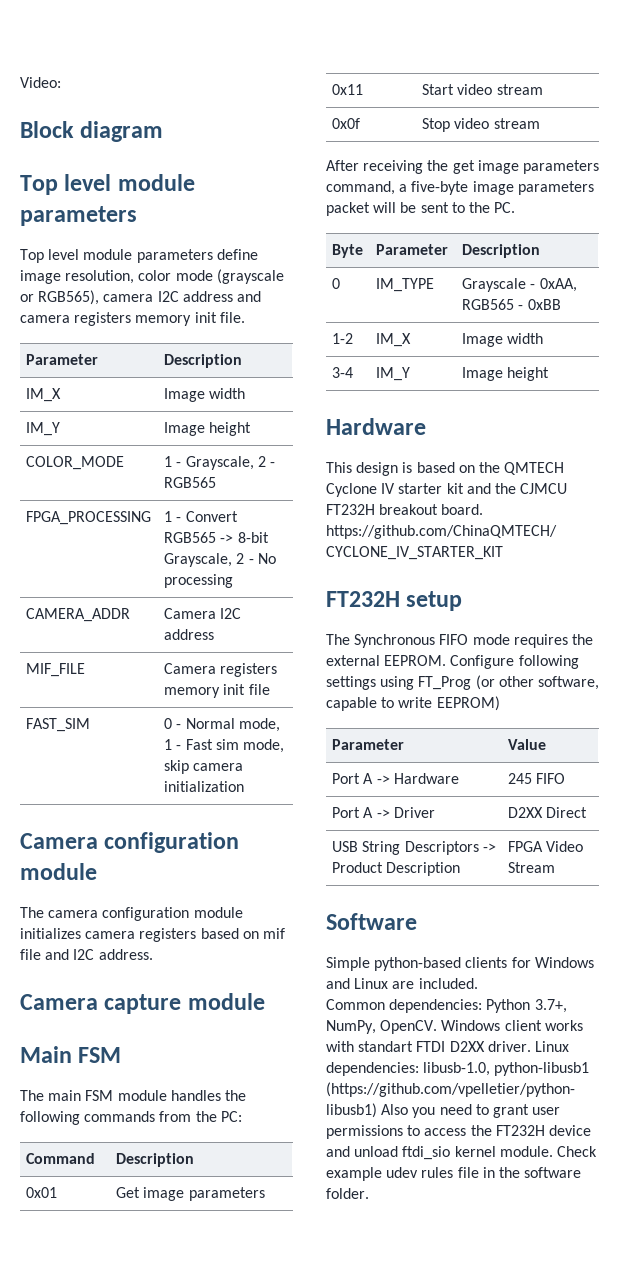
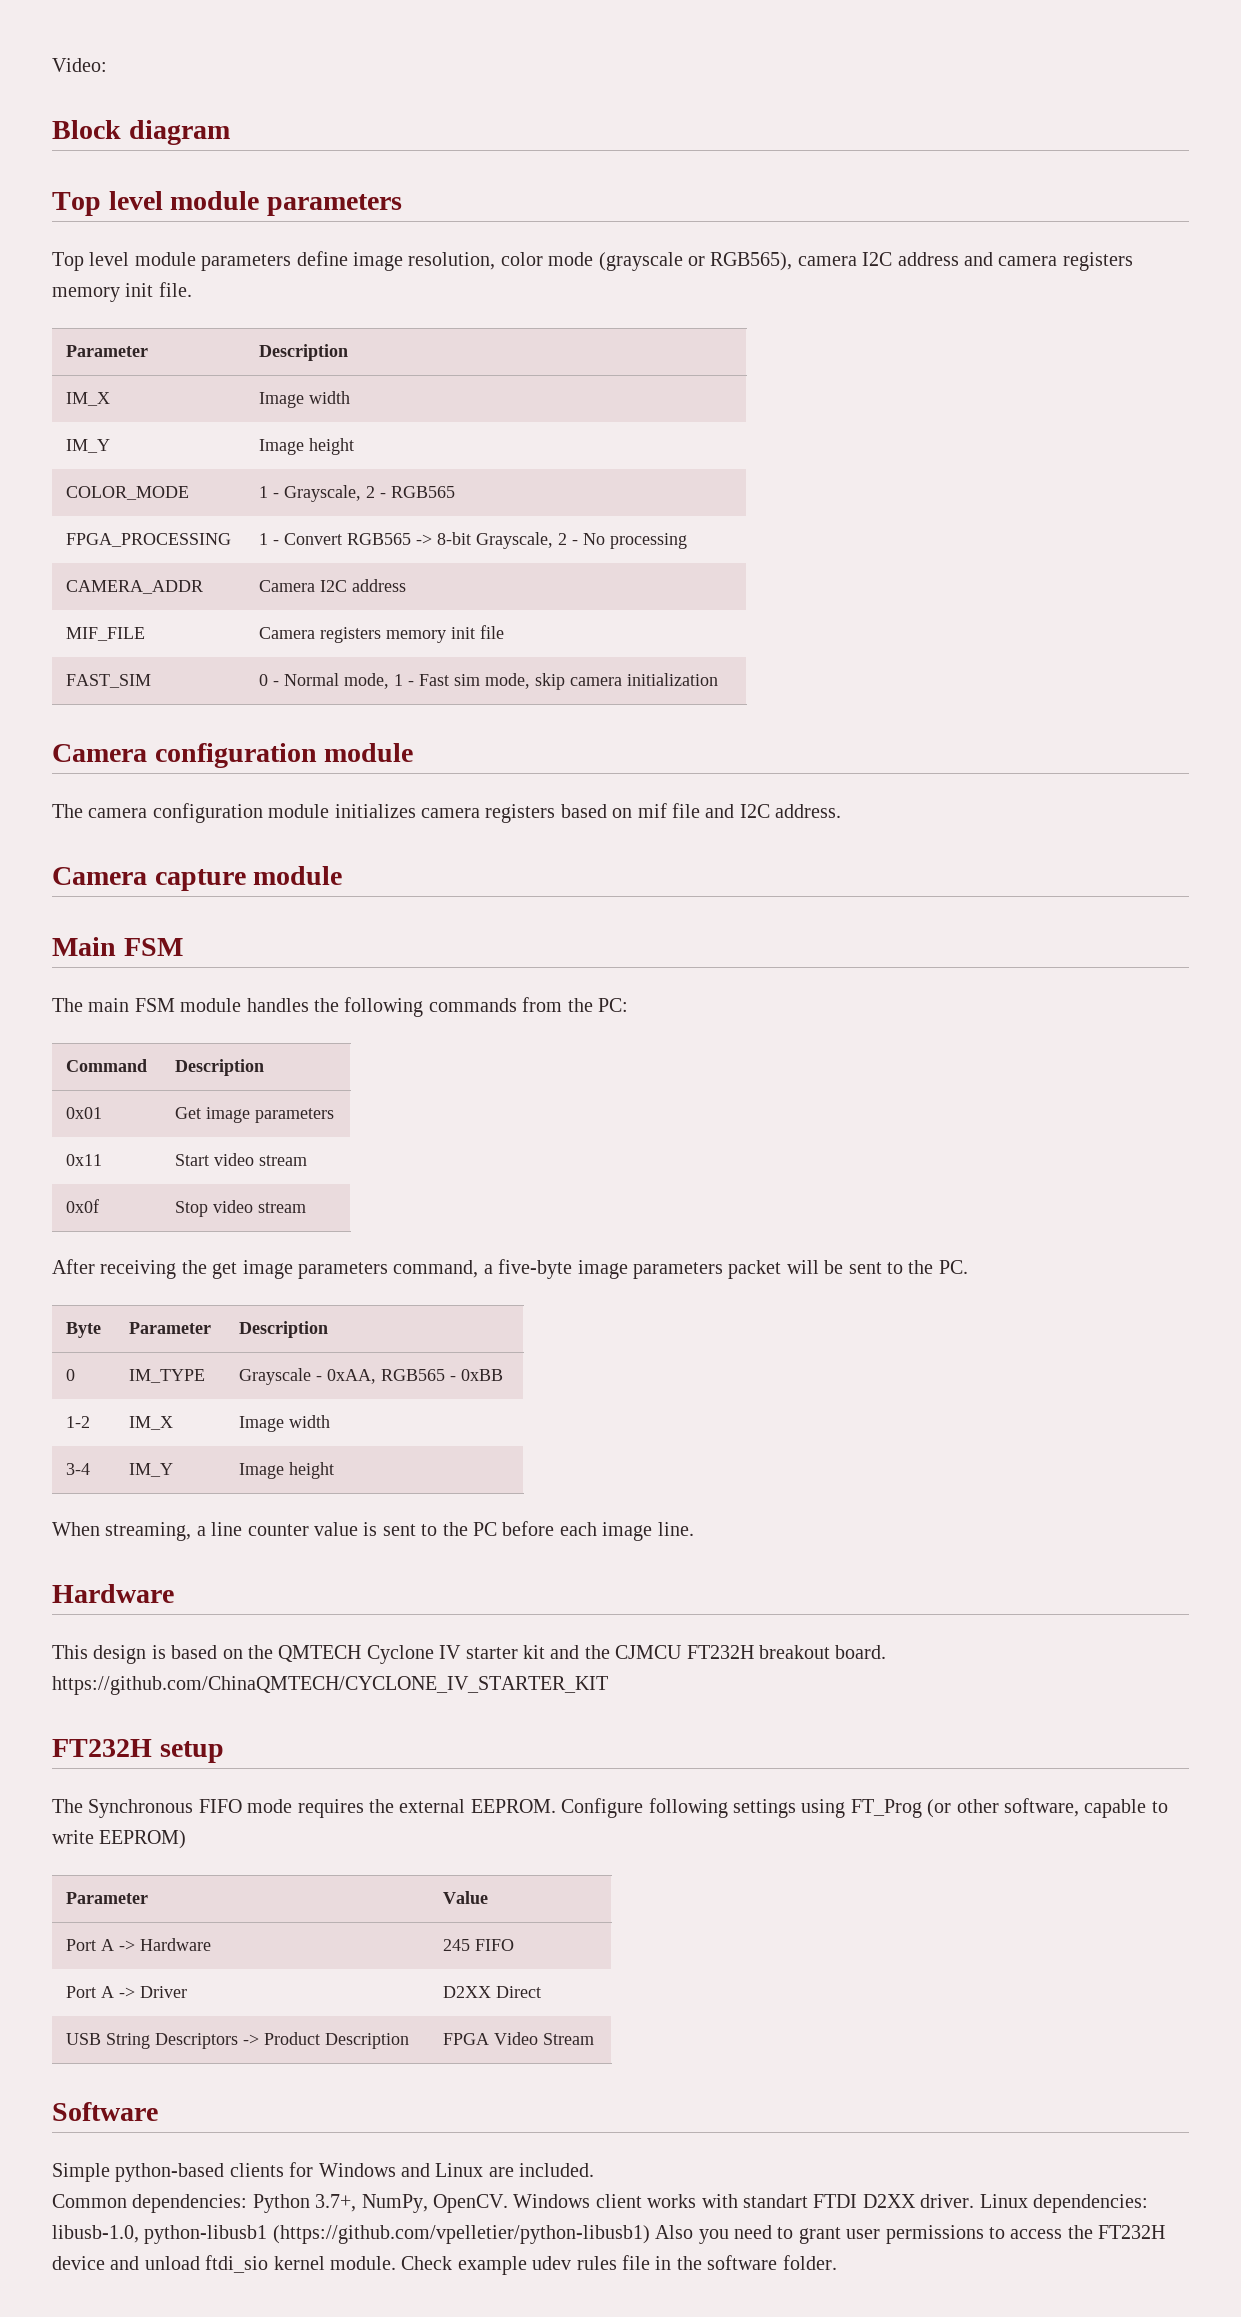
+ When streaming, a line counter value is sent to the PC before each image line.

